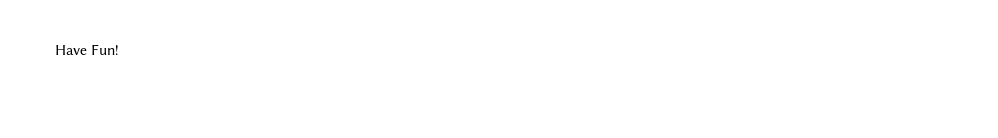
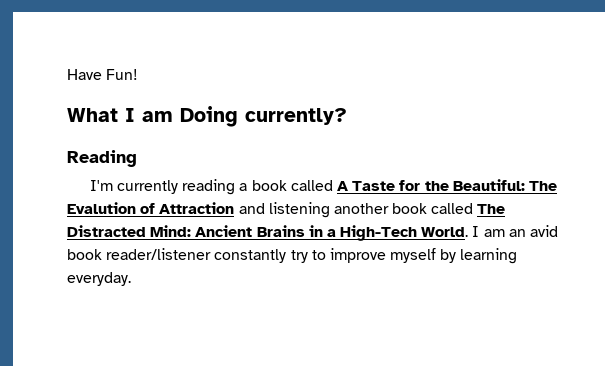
+ What I am Doing currently?
+ Reading
+ I'm currently reading a book called A Taste for the Beautiful: The Evalution of Attraction and listening another book called The Distracted Mind: Ancient Brains in a High-Tech World. I am an avid book reader/listener constantly try to improve myself by learning everyday.

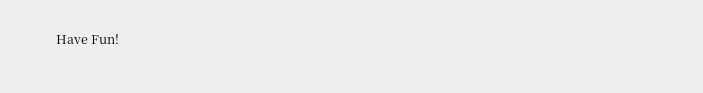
- What I am Doing currently?
- Reading
- I'm currently reading a book called A Taste for the Beautiful: The Evalution of Attraction and listening another book called The Distracted Mind: Ancient Brains in a High-Tech World. I am an avid book reader/listener constantly try to improve myself by learning everyday.

